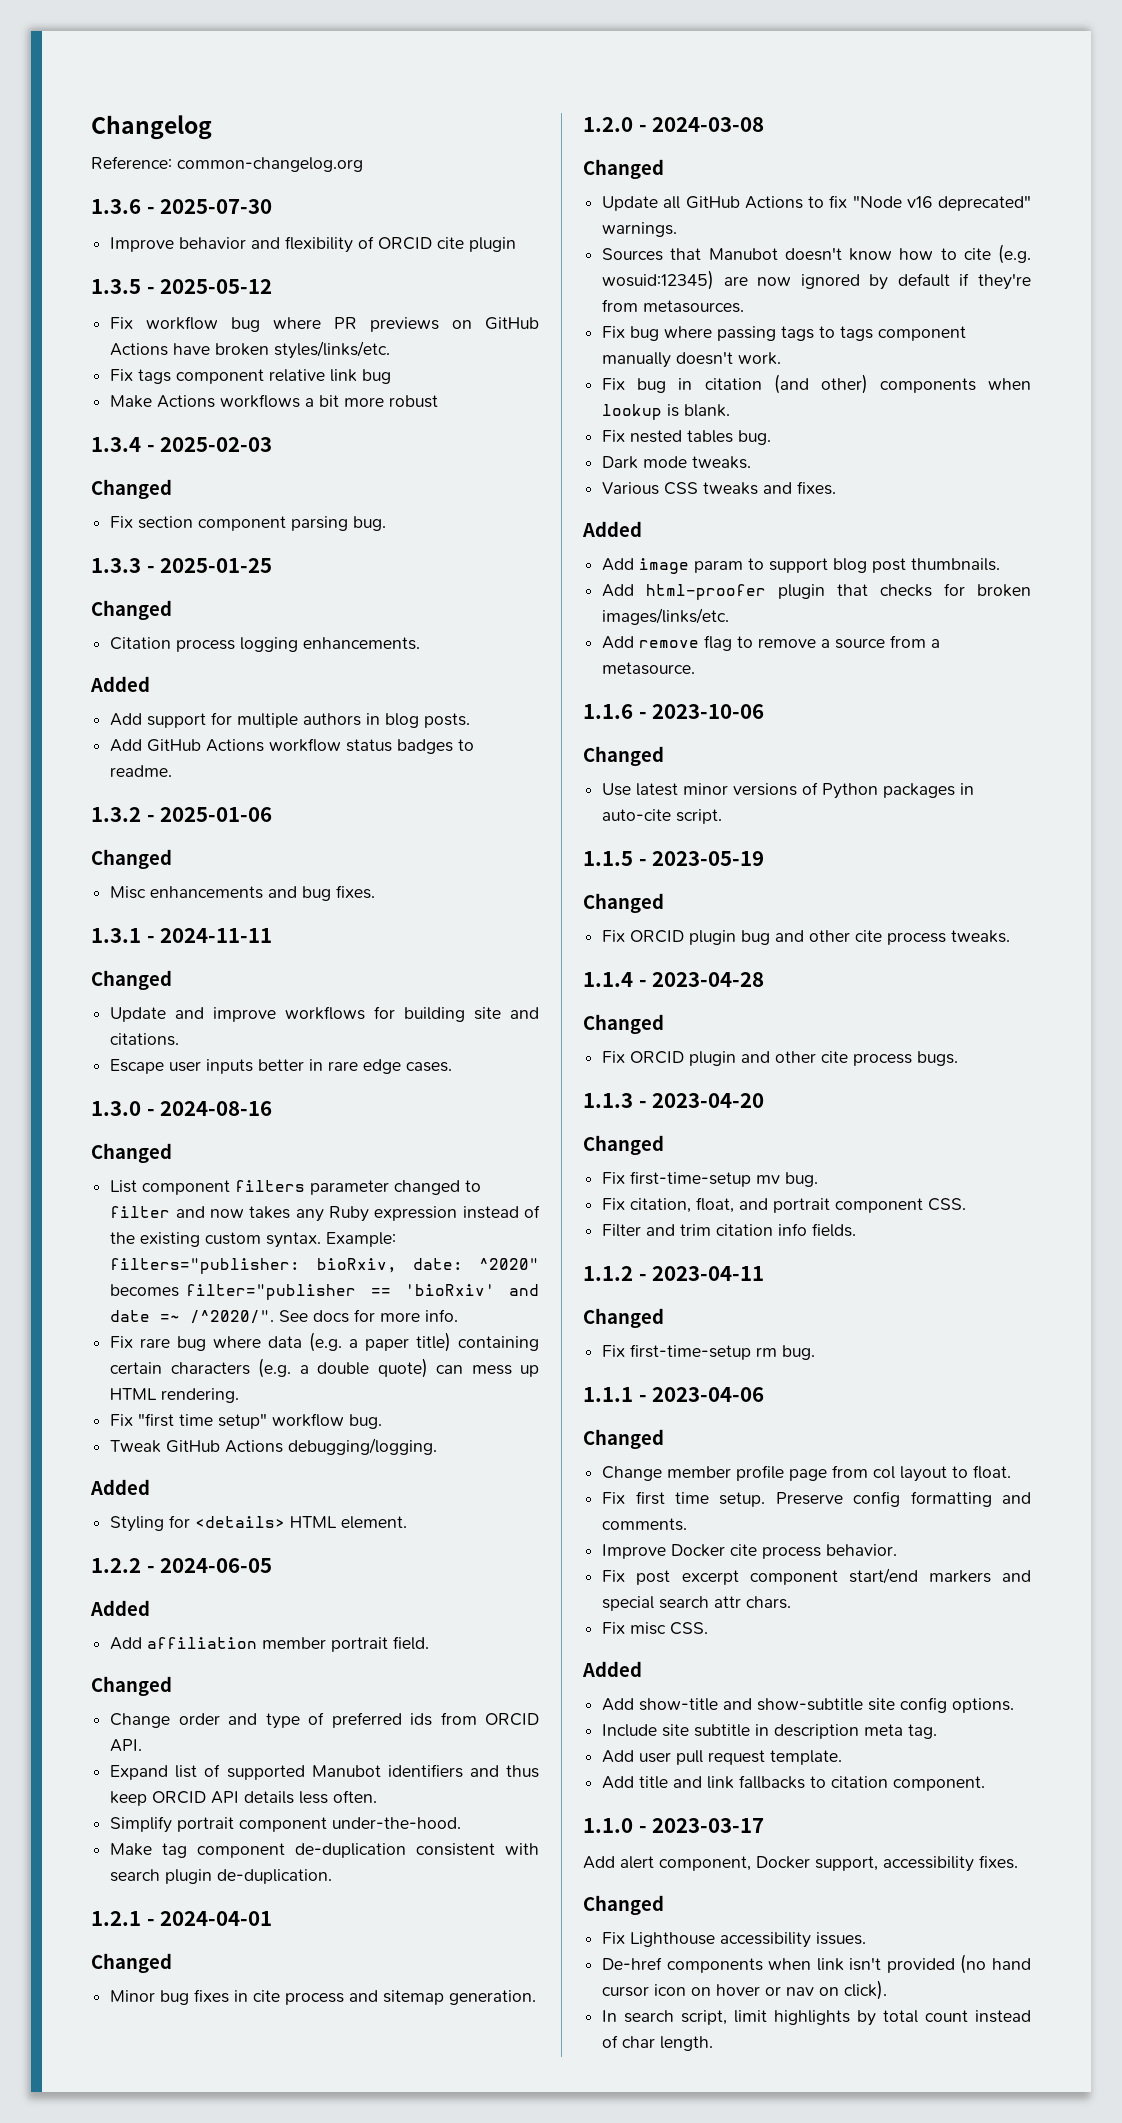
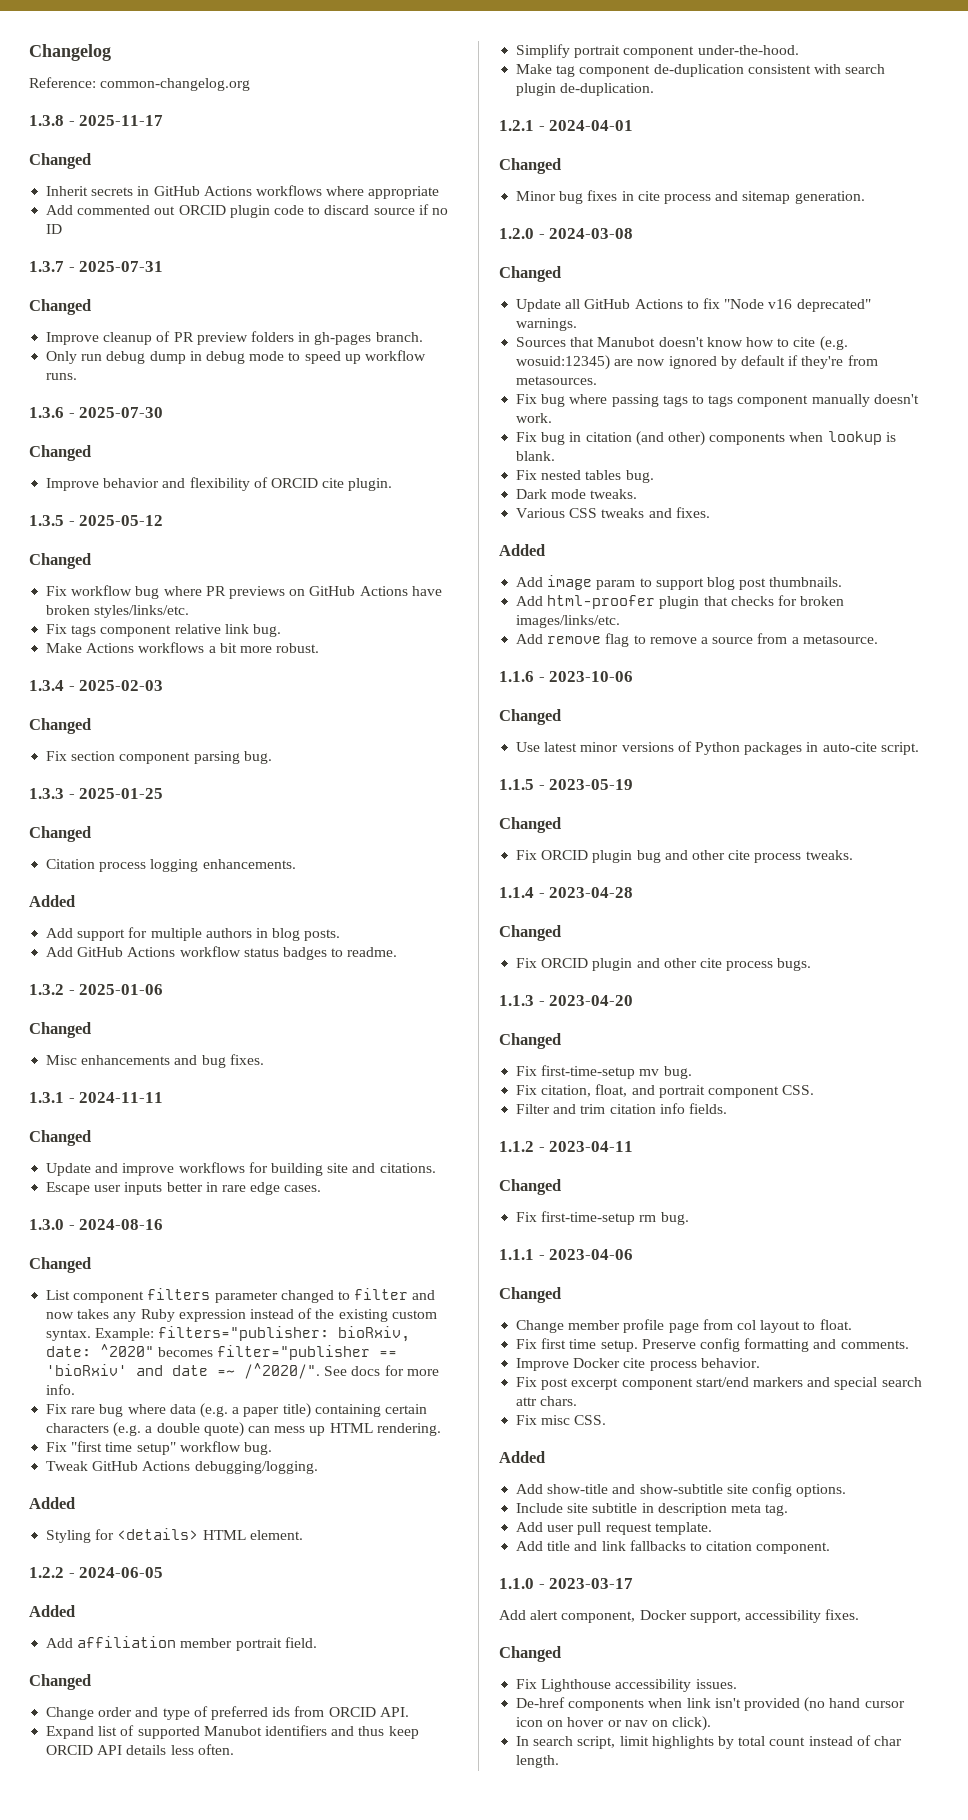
+ 1.3.8 - 2025-11-17
+ Changed
+ Inherit secrets in GitHub Actions workflows where appropriate
+ Add commented out ORCID plugin code to discard source if no ID
+ 1.3.7 - 2025-07-31
+ Changed
+ Improve cleanup of PR preview folders in gh-pages branch.
+ Only run debug dump in debug mode to speed up workflow runs.
  1.3.6 - 2025-07-30
+ Changed
- Improve behavior and flexibility of ORCID cite plugin
+ Improve behavior and flexibility of ORCID cite plugin.
  1.3.5 - 2025-05-12
+ Changed
- Fix tags component relative link bug
+ Fix tags component relative link bug.
- Make Actions workflows a bit more robust
+ Make Actions workflows a bit more robust.

